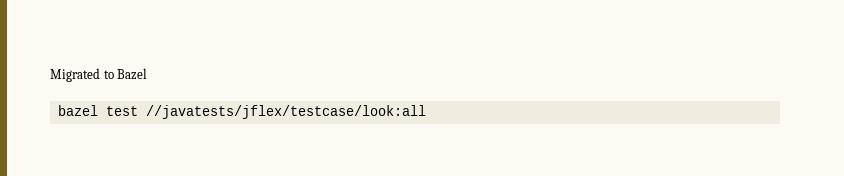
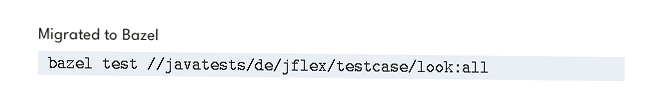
- bazel test //javatests/jflex/testcase/look:all
+ bazel test //javatests/de/jflex/testcase/look:all

